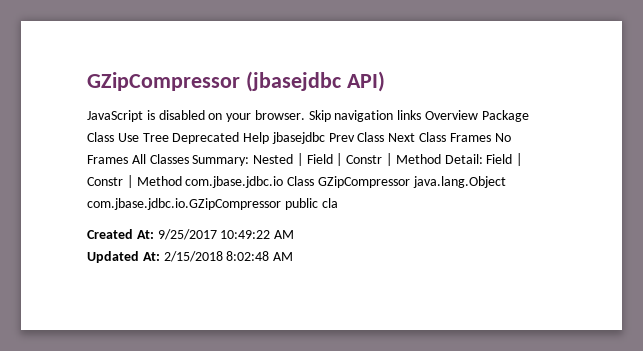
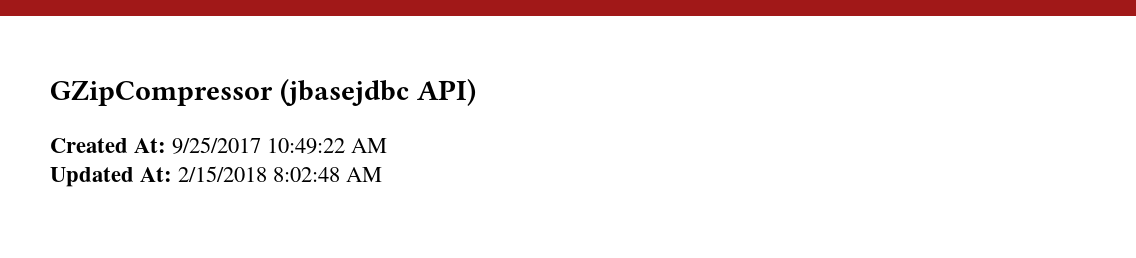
- JavaScript is disabled on your browser. Skip navigation links Overview Package Class Use Tree Deprecated Help jbasejdbc Prev Class Next Class Frames No Frames All Classes Summary: Nested | Field | Constr | Method Detail: Field | Constr | Method com.jbase.jdbc.io Class GZipCompressor java.lang.Object com.jbase.jdbc.io.GZipCompressor public cla

